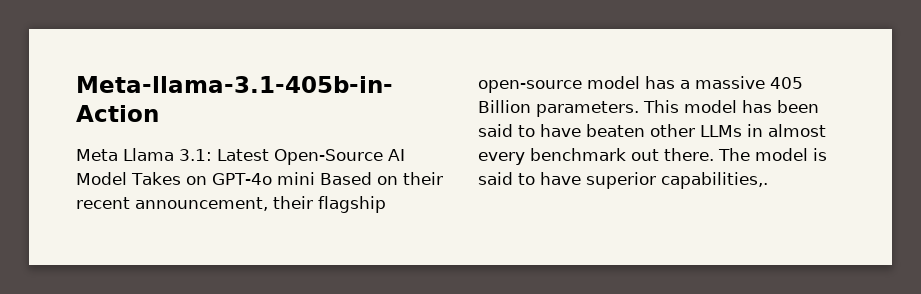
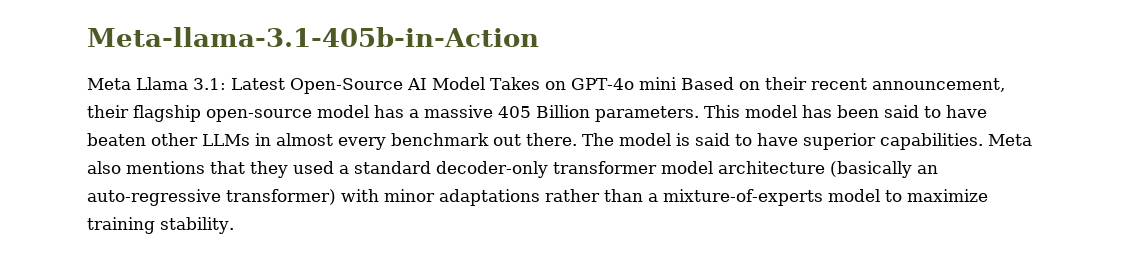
- The model is said to have superior capabilities,.
+ The model is said to have superior capabilities. Meta also mentions that they used a standard decoder-only transformer model architecture (basically an auto-regressive transformer) with minor adaptations rather than a mixture-of-experts model to maximize training stability.

